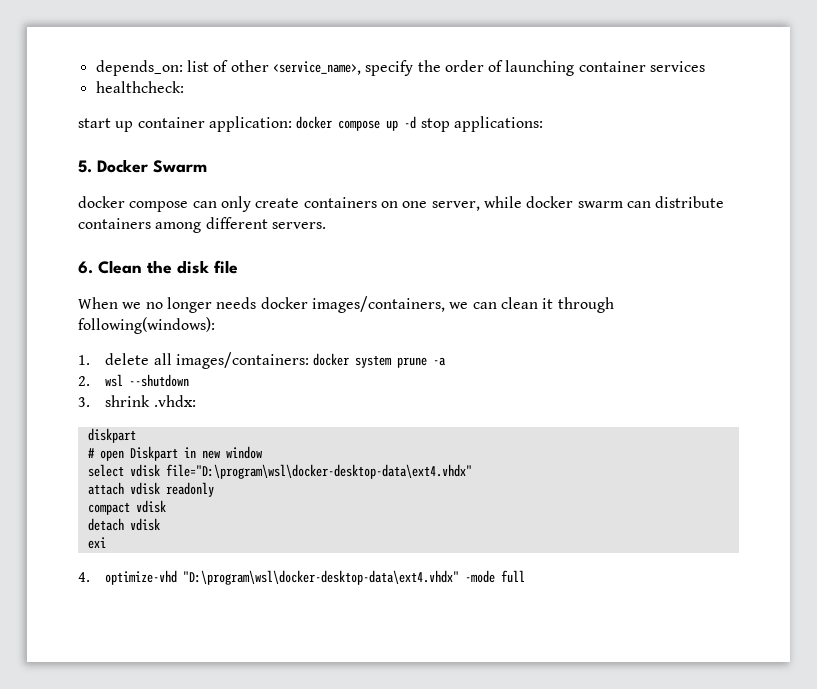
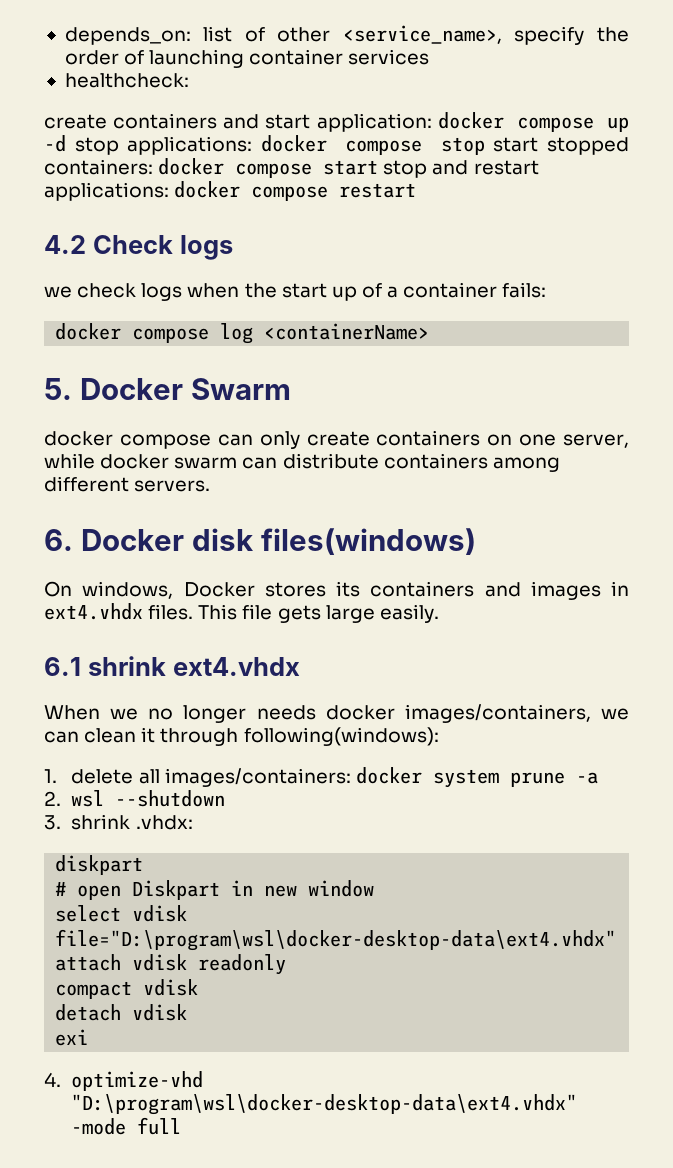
- start up container application: docker compose up -d stop applications:
+ create containers and start application: docker compose up -d stop applications: docker compose stop start stopped containers: docker compose start stop and restart applications: docker compose restart
+ 4.2 Check logs
+ we check logs when the start up of a container fails:
+ docker compose log <containerName>
- 6. Clean the disk file
+ 6. Docker disk files(windows)
+ On windows, Docker stores its containers and images in ext4.vhdx files. This file gets large easily.
+ 6.1 shrink ext4.vhdx

